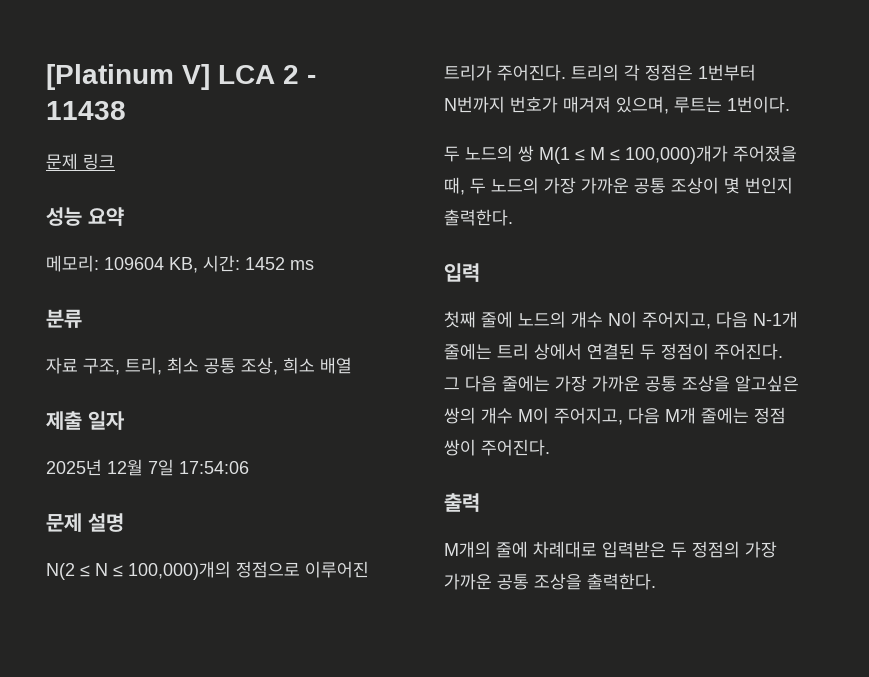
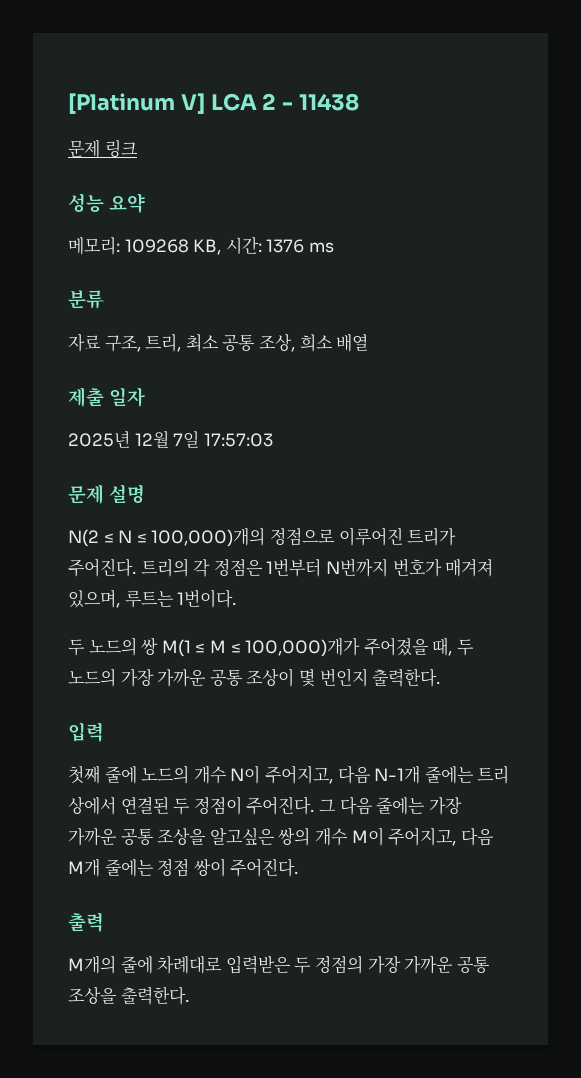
- 메모리: 109604 KB, 시간: 1452 ms
+ 메모리: 109268 KB, 시간: 1376 ms
- 2025년 12월 7일 17:54:06
+ 2025년 12월 7일 17:57:03

